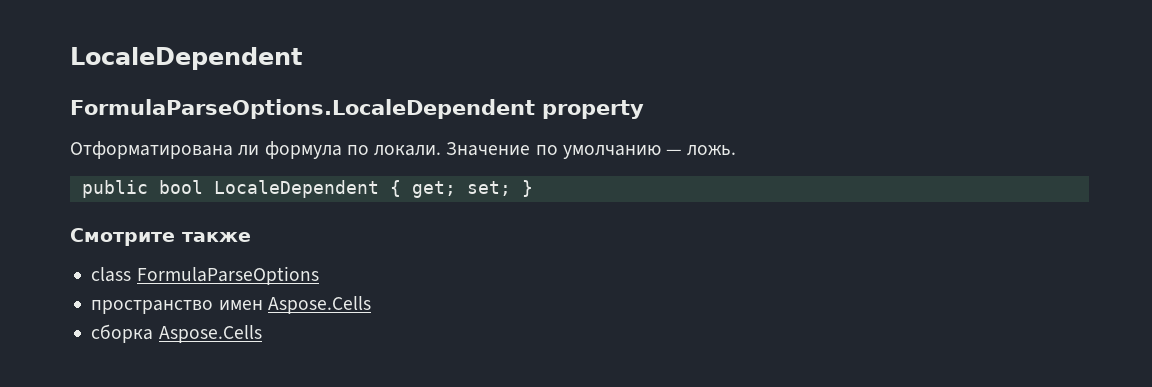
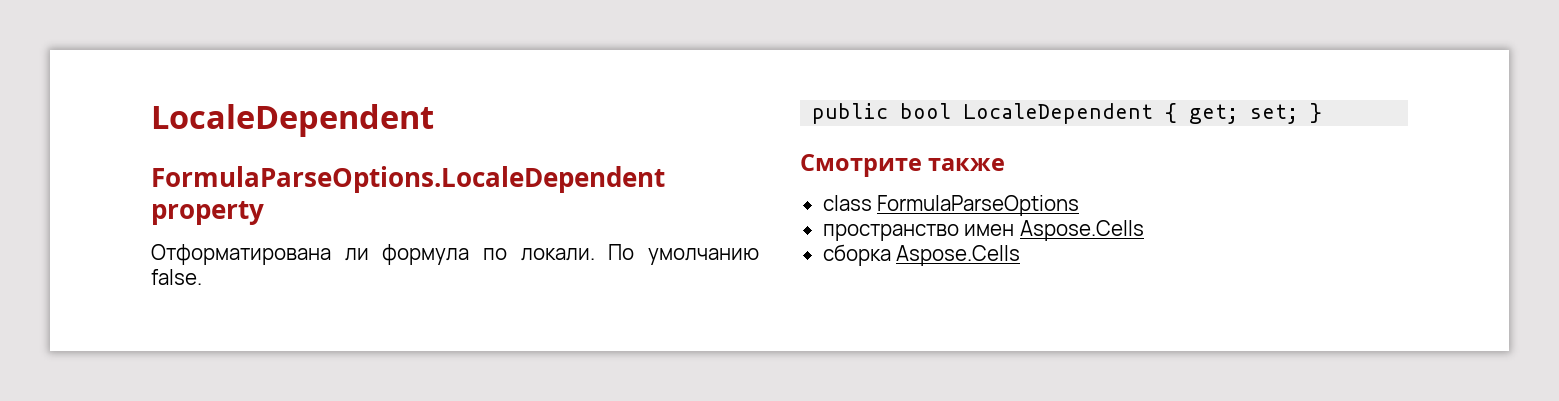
- Значение по умолчанию — ложь.
+ По умолчанию false.

